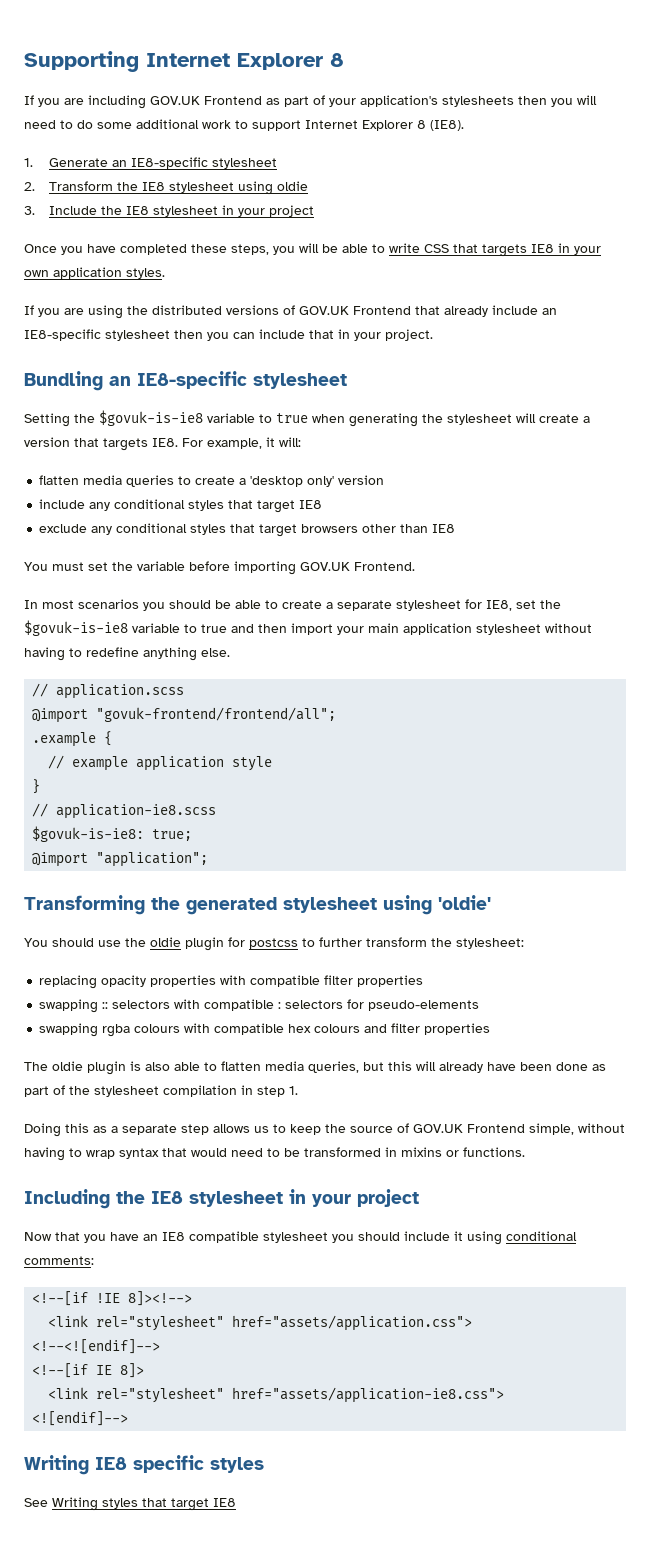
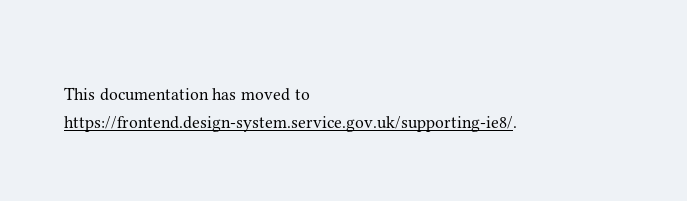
- Supporting Internet Explorer 8
- If you are including GOV.UK Frontend as part of your application's stylesheets then you will need to do some additional work to support Internet Explorer 8 (IE8).
- 1. Generate an IE8-specific stylesheet
- 2. Transform the IE8 stylesheet using oldie
- 3. Include the IE8 stylesheet in your project
- Once you have completed these steps, you will be able to write CSS that targets IE8 in your own application styles.
- If you are using the distributed versions of GOV.UK Frontend that already include an IE8-specific stylesheet then you can include that in your project.
- Bundling an IE8-specific stylesheet
- Setting the $govuk-is-ie8 variable to true when generating the stylesheet will create a version that targets IE8. For example, it will:
- flatten media queries to create a 'desktop only' version
- include any conditional styles that target IE8
- exclude any conditional styles that target browsers other than IE8
- You must set the variable before importing GOV.UK Frontend.
- In most scenarios you should be able to create a separate stylesheet for IE8, set the $govuk-is-ie8 variable to true and then import your main application stylesheet without having to redefine anything else.
- // application.scss
- @import "govuk-frontend/frontend/all";
- .example {
- // example application style
- }
- // application-ie8.scss
- $govuk-is-ie8: true;
- @import "application";
- Transforming the generated stylesheet using 'oldie'
- You should use the oldie plugin for postcss to further transform the stylesheet:
- replacing opacity properties with compatible filter properties
- swapping :: selectors with compatible : selectors for pseudo-elements
- swapping rgba colours with compatible hex colours and filter properties
- The oldie plugin is also able to flatten media queries, but this will already have been done as part of the stylesheet compilation in step 1.
- Doing this as a separate step allows us to keep the source of GOV.UK Frontend simple, without having to wrap syntax that would need to be transformed in mixins or functions.
- Including the IE8 stylesheet in your project
- Now that you have an IE8 compatible stylesheet you should include it using conditional comments:
- <!--[if !IE 8]><!-->
- <link rel="stylesheet" href="assets/application.css">
- <!--<![endif]-->
- <!--[if IE 8]>
- <link rel="stylesheet" href="assets/application-ie8.css">
- <![endif]-->
- Writing IE8 specific styles
- See Writing styles that target IE8
+ This documentation has moved to https://frontend.design-system.service.gov.uk/supporting-ie8/.

